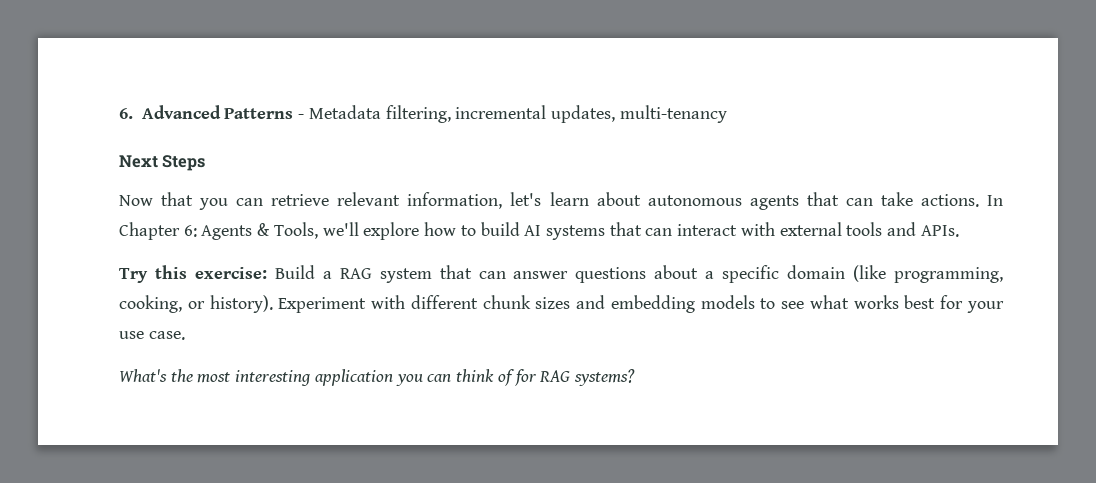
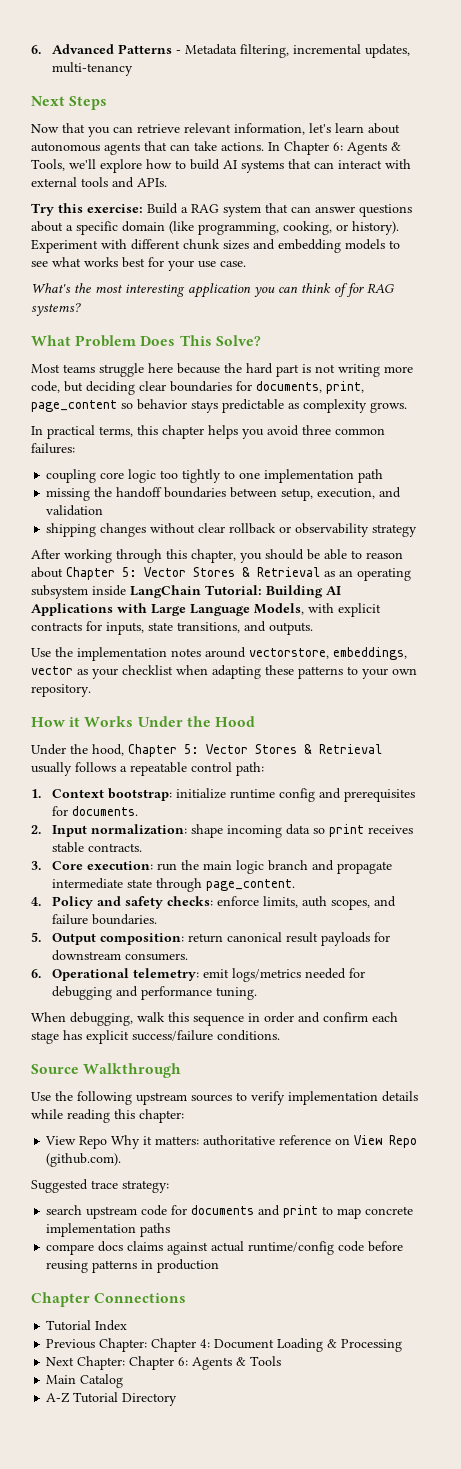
+ What Problem Does This Solve?
+ Most teams struggle here because the hard part is not writing more code, but deciding clear boundaries for documents, print, page_content so behavior stays predictable as complexity grows.
+ In practical terms, this chapter helps you avoid three common failures:
+ coupling core logic too tightly to one implementation path
+ missing the handoff boundaries between setup, execution, and validation
+ shipping changes without clear rollback or observability strategy
+ After working through this chapter, you should be able to reason about Chapter 5: Vector Stores & Retrieval as an operating subsystem inside LangChain Tutorial: Building AI Applications with Large Language Models, with explicit contracts for inputs, state transitions, and outputs.
+ Use the implementation notes around vectorstore, embeddings, vector as your checklist when adapting these patterns to your own repository.
+ How it Works Under the Hood
+ Under the hood, Chapter 5: Vector Stores & Retrieval usually follows a repeatable control path:
+ 1. Context bootstrap: initialize runtime config and prerequisites for documents.
+ 2. Input normalization: shape incoming data so print receives stable contracts.
+ 3. Core execution: run the main logic branch and propagate intermediate state through page_content.
+ 4. Policy and safety checks: enforce limits, auth scopes, and failure boundaries.
+ 5. Output composition: return canonical result payloads for downstream consumers.
+ 6. Operational telemetry: emit logs/metrics needed for debugging and performance tuning.
+ When debugging, walk this sequence in order and confirm each stage has explicit success/failure conditions.
+ Source Walkthrough
+ Use the following upstream sources to verify implementation details while reading this chapter:
+ View Repo Why it matters: authoritative reference on View Repo (github.com).
+ Suggested trace strategy:
+ search upstream code for documents and print to map concrete implementation paths
+ compare docs claims against actual runtime/config code before reusing patterns in production
+ Chapter Connections
+ Tutorial Index
+ Previous Chapter: Chapter 4: Document Loading & Processing
+ Next Chapter: Chapter 6: Agents & Tools
+ Main Catalog
+ A-Z Tutorial Directory

